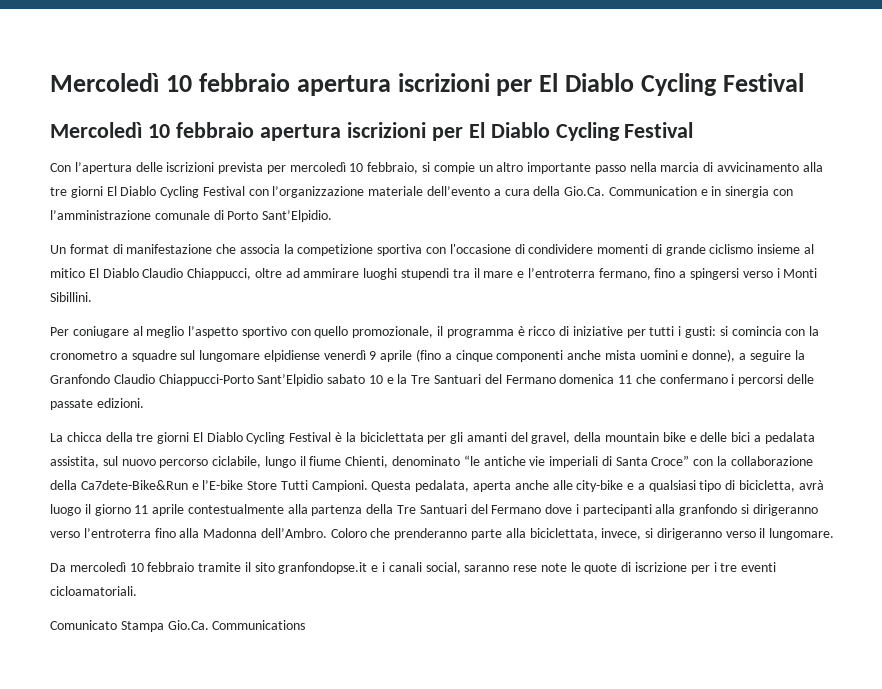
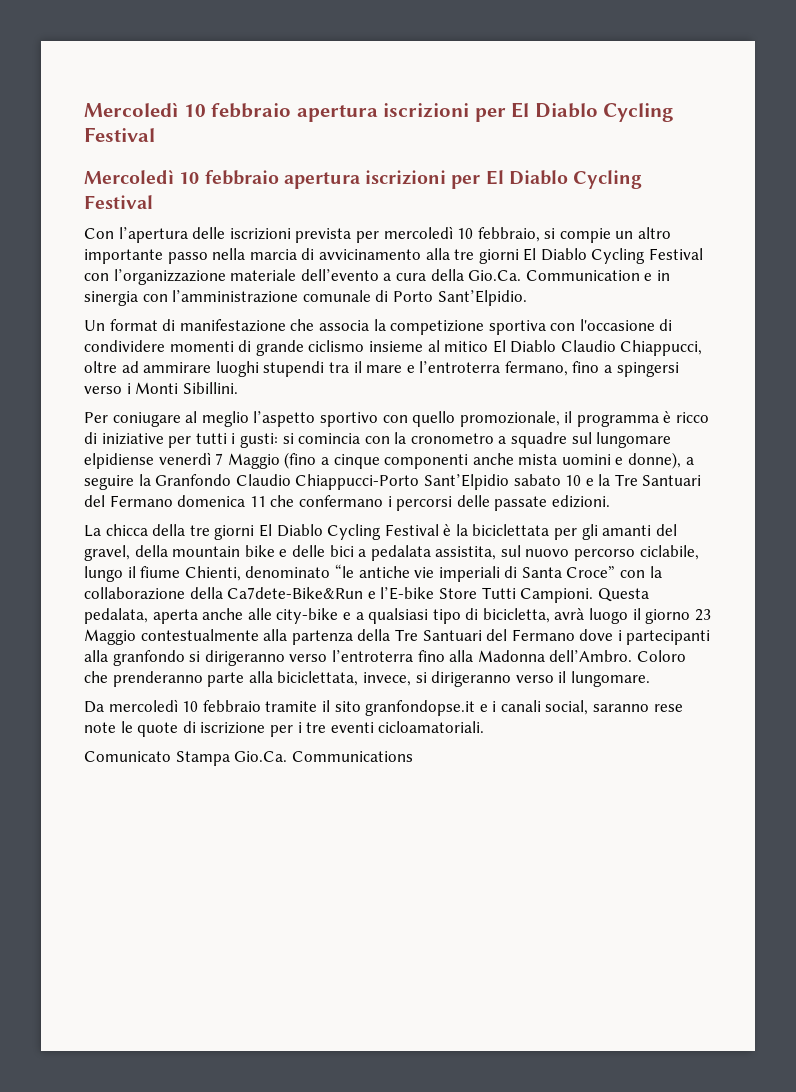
- si comincia con la cronometro a squadre sul lungomare elpidiense venerdì 9 aprile (fino a cinque componenti anche mista uomini e donne), a seguire la Granfondo Claudio Chiappucci-Porto Sant’Elpidio sabato 10 e la Tre Santuari del Fermano domenica 11 che confermano i percorsi delle passate edizioni.
+ si comincia con la cronometro a squadre sul lungomare elpidiense venerdì 7 Maggio (fino a cinque componenti anche mista uomini e donne), a seguire la Granfondo Claudio Chiappucci-Porto Sant’Elpidio sabato 10 e la Tre Santuari del Fermano domenica 11 che confermano i percorsi delle passate edizioni.
- Questa pedalata, aperta anche alle city-bike e a qualsiasi tipo di bicicletta, avrà luogo il giorno 11 aprile contestualmente alla partenza della Tre Santuari del Fermano dove i partecipanti alla granfondo si dirigeranno verso l’entroterra fino alla Madonna dell’Ambro.
+ Questa pedalata, aperta anche alle city-bike e a qualsiasi tipo di bicicletta, avrà luogo il giorno 23 Maggio contestualmente alla partenza della Tre Santuari del Fermano dove i partecipanti alla granfondo si dirigeranno verso l’entroterra fino alla Madonna dell’Ambro.

